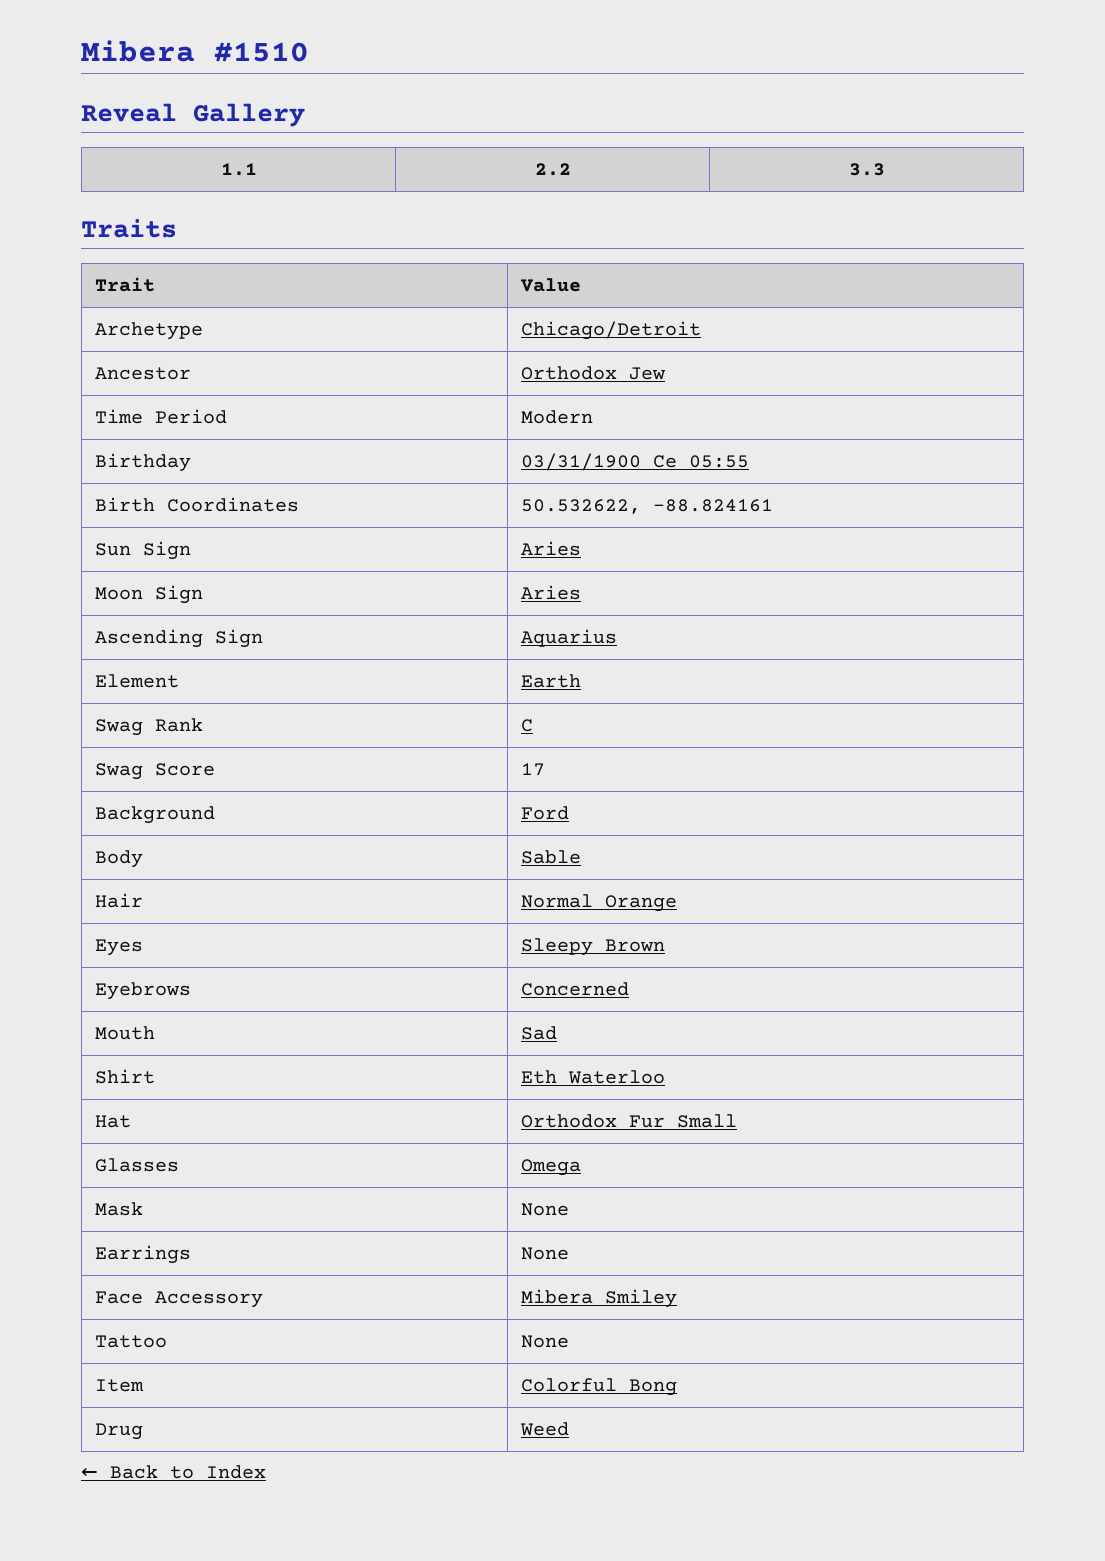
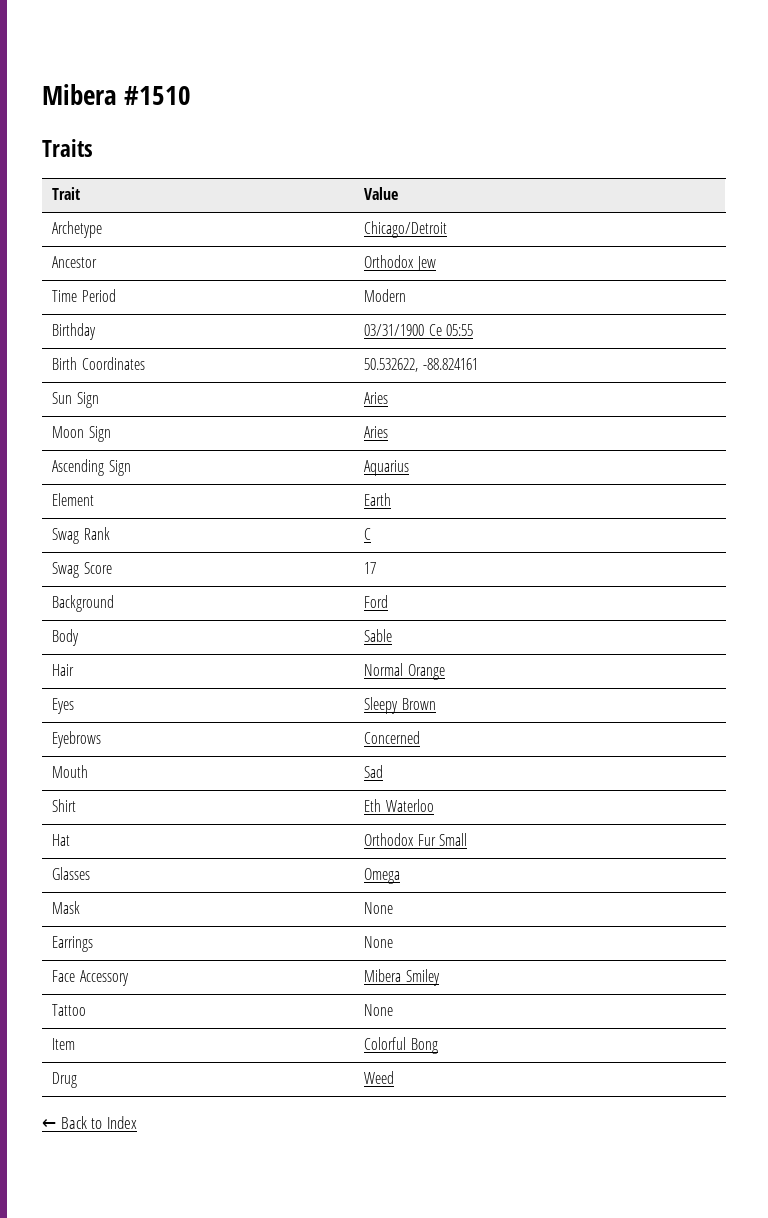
- Reveal Gallery
- 1.1 | 2.2 | 3.3

